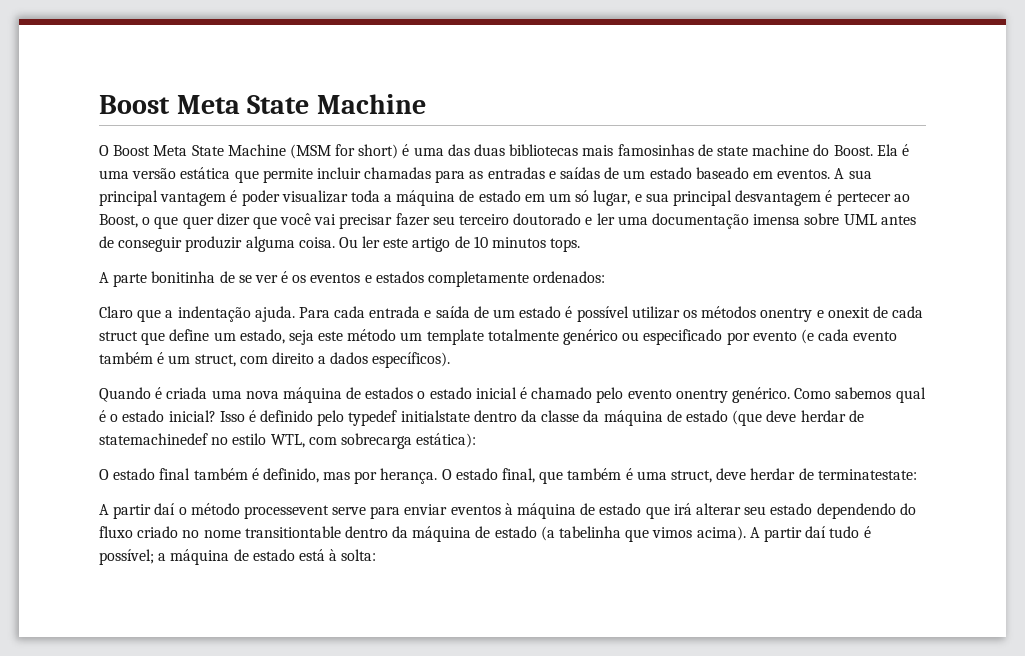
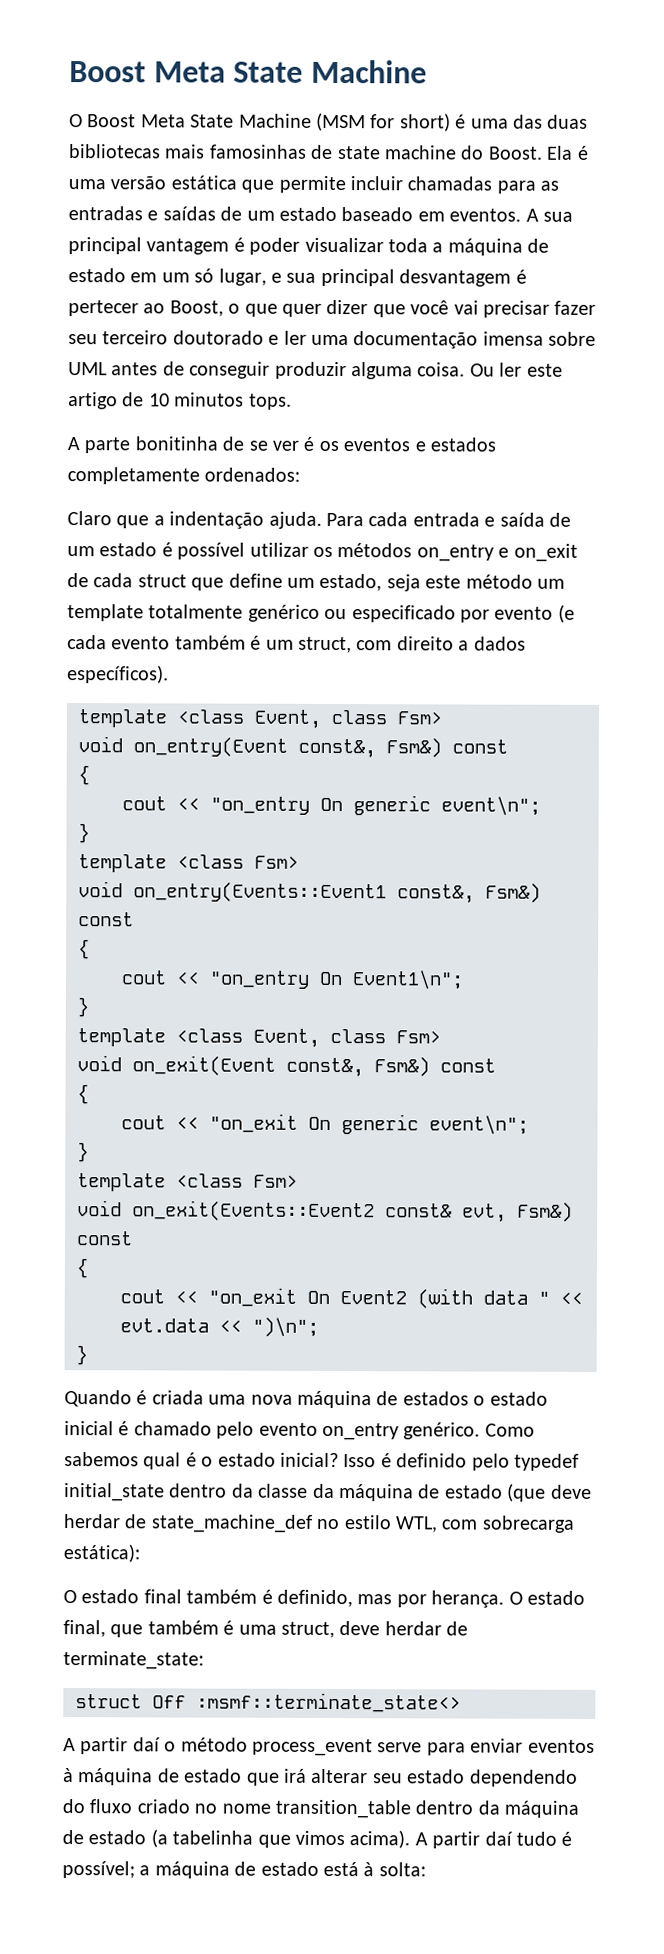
- Para cada entrada e saída de um estado é possível utilizar os métodos onentry e onexit de cada struct que define um estado, seja este método um template totalmente genérico ou especificado por evento (e cada evento também é um struct, com direito a dados específicos).
+ Para cada entrada e saída de um estado é possível utilizar os métodos on_entry e on_exit de cada struct que define um estado, seja este método um template totalmente genérico ou especificado por evento (e cada evento também é um struct, com direito a dados específicos).
+ template <class Event, class Fsm>
+ void on_entry(Event const&, Fsm&) const
+ {
+ cout << "on_entry On generic event\n";
+ }
+ template <class Fsm>
+ void on_entry(Events::Event1 const&, Fsm&) const
+ {
+ cout << "on_entry On Event1\n";
+ }
+ template <class Event, class Fsm>
+ void on_exit(Event const&, Fsm&) const
+ {
+ cout << "on_exit On generic event\n";
+ }
+ template <class Fsm>
+ void on_exit(Events::Event2 const& evt, Fsm&) const
+ {
+ cout << "on_exit On Event2 (with data " << evt.data << ")\n";
+ }
- Quando é criada uma nova máquina de estados o estado inicial é chamado pelo evento onentry genérico.
+ Quando é criada uma nova máquina de estados o estado inicial é chamado pelo evento on_entry genérico.
- Isso é definido pelo typedef initialstate dentro da classe da máquina de estado (que deve herdar de statemachinedef no estilo WTL, com sobrecarga estática):
+ Isso é definido pelo typedef initial_state dentro da classe da máquina de estado (que deve herdar de state_machine_def no estilo WTL, com sobrecarga estática):
- O estado final, que também é uma struct, deve herdar de terminatestate:
+ O estado final, que também é uma struct, deve herdar de terminate_state:
+ struct Off :msmf::terminate_state<>
- A partir daí o método processevent serve para enviar eventos à máquina de estado que irá alterar seu estado dependendo do fluxo criado no nome transitiontable dentro da máquina de estado (a tabelinha que vimos acima).
+ A partir daí o método process_event serve para enviar eventos à máquina de estado que irá alterar seu estado dependendo do fluxo criado no nome transition_table dentro da máquina de estado (a tabelinha que vimos acima).

